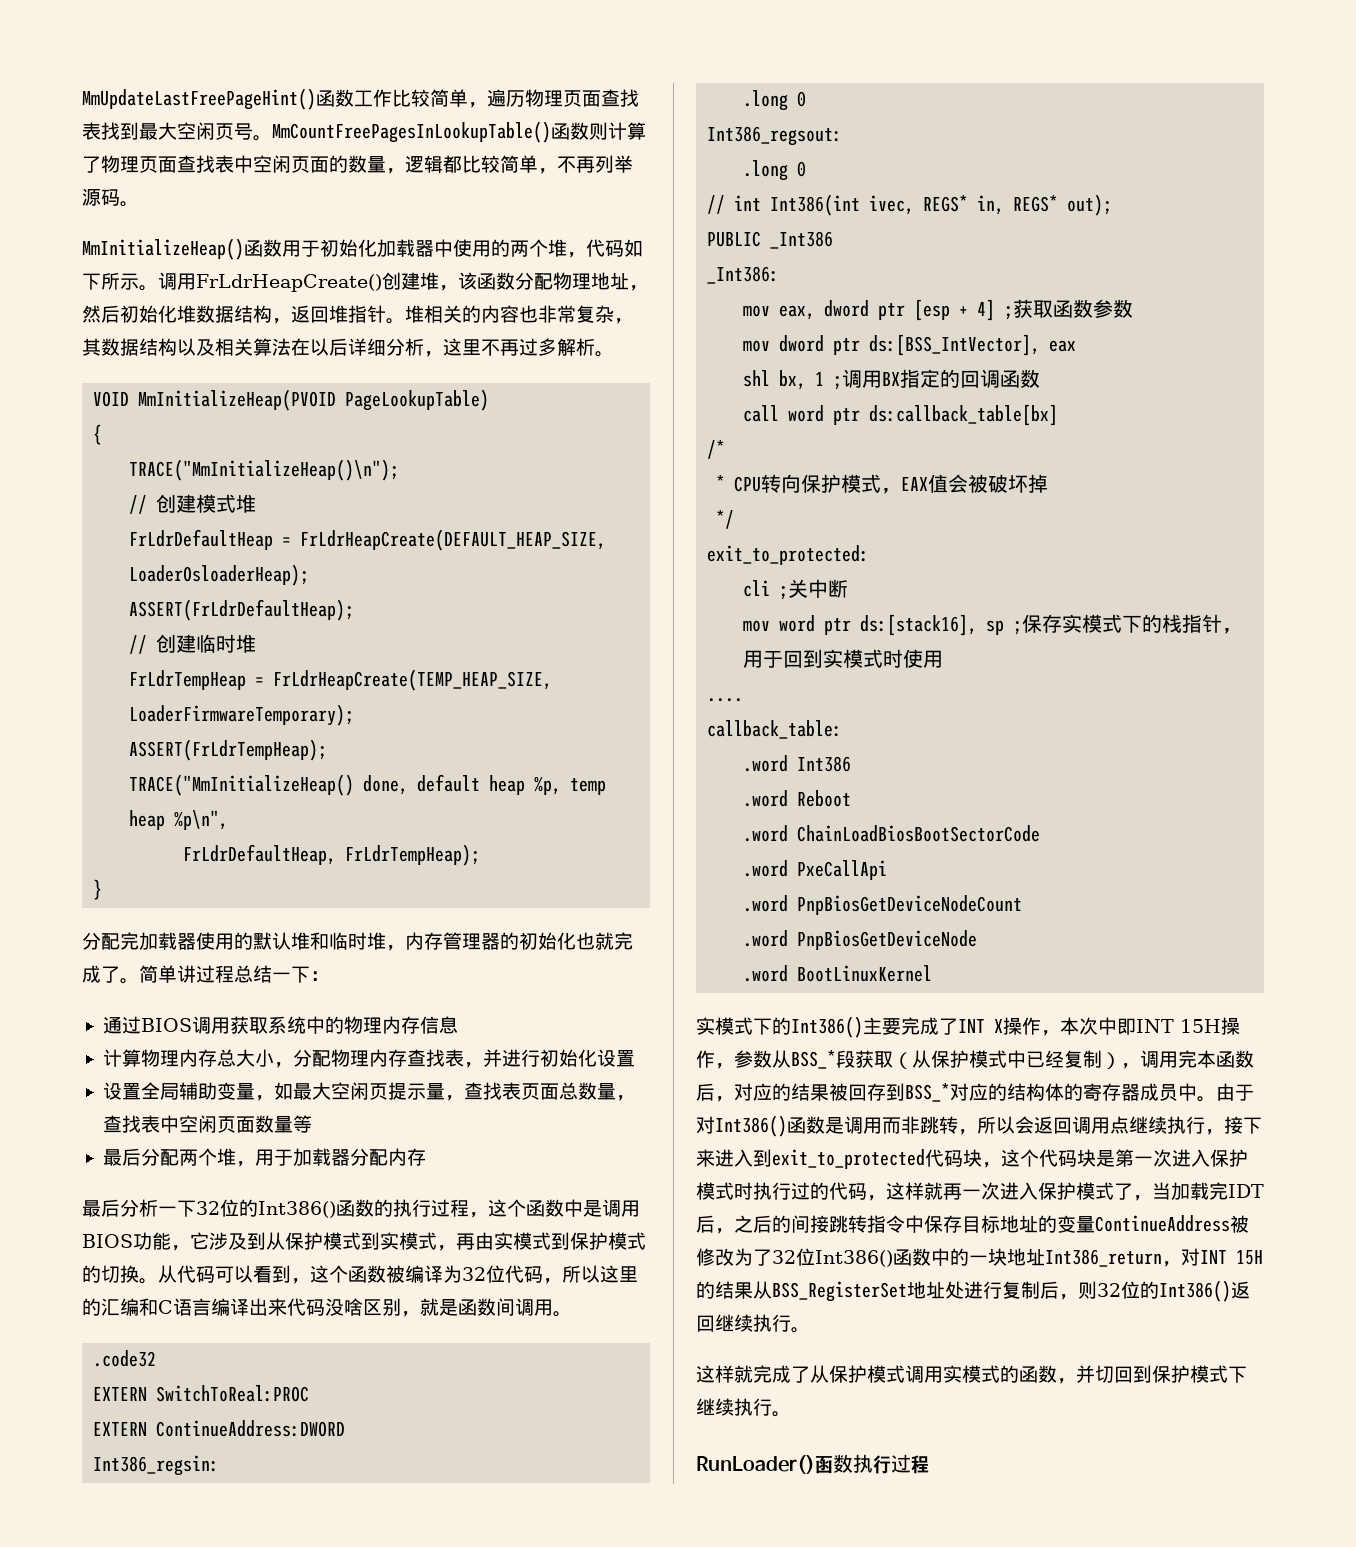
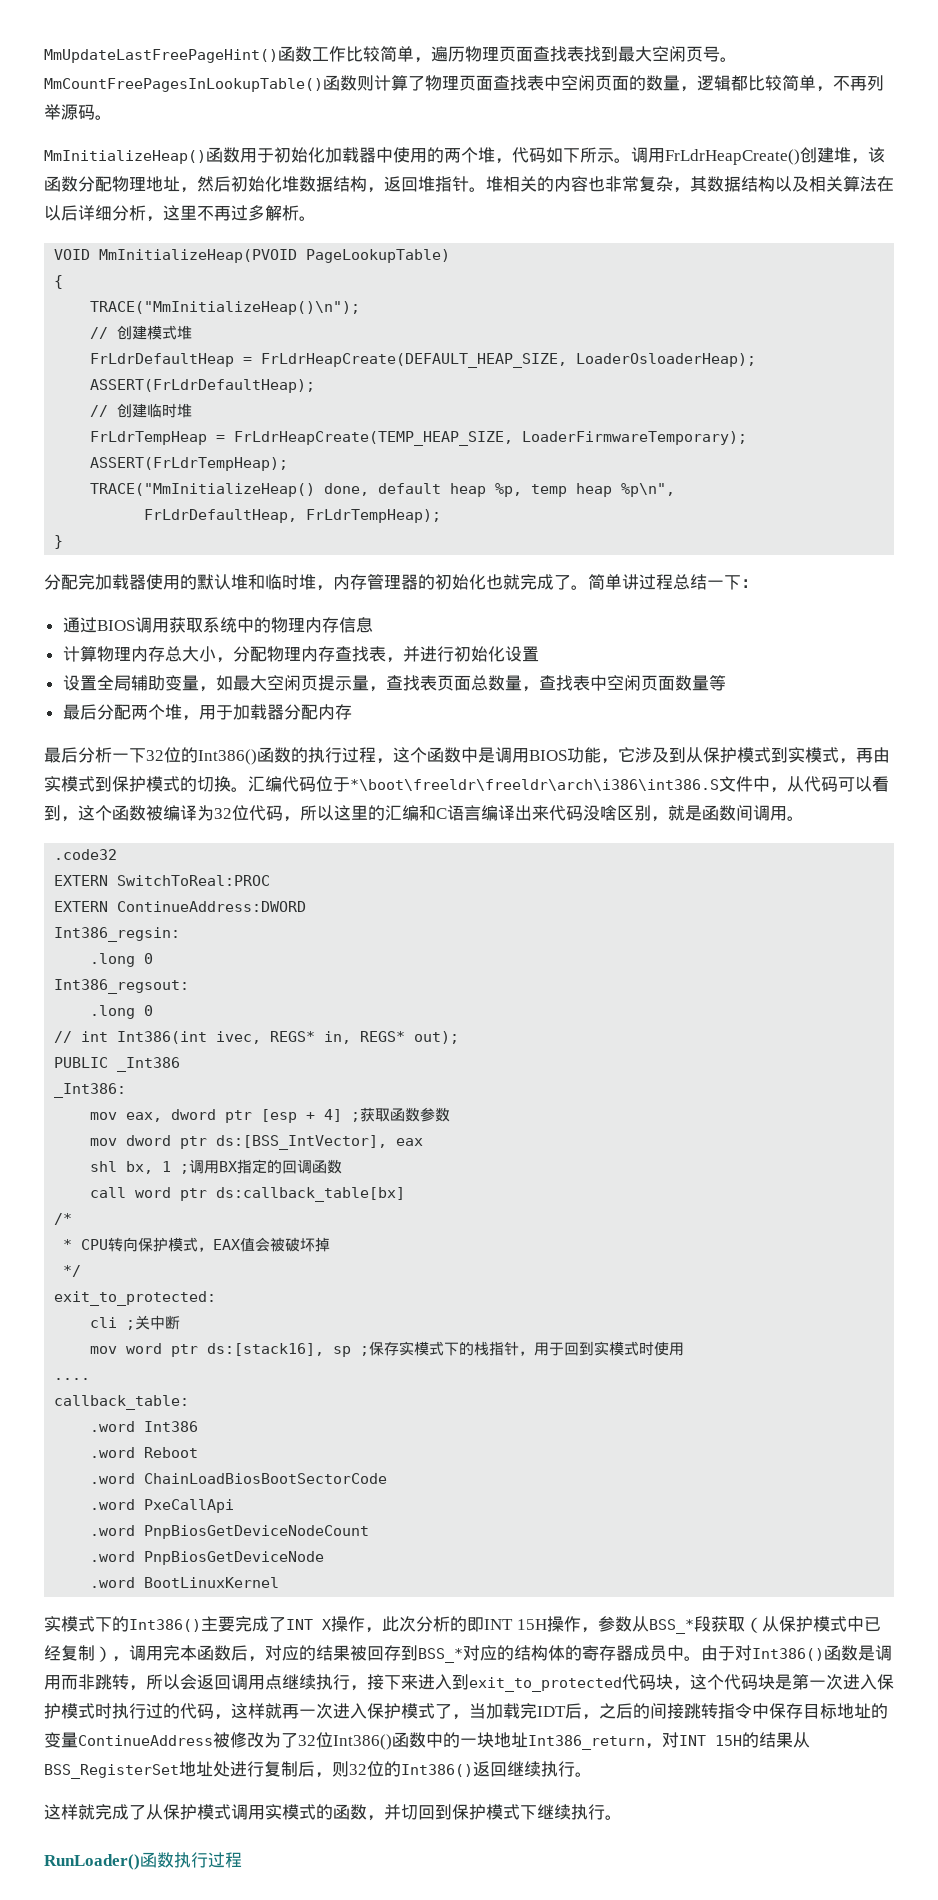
- 从代码可以看到，这个函数被编译为32位代码，所以这里的汇编和C语言编译出来代码没啥区别，就是函数间调用。
+ 汇编代码位于*\boot\freeldr\freeldr\arch\i386\int386.S文件中，从代码可以看到，这个函数被编译为32位代码，所以这里的汇编和C语言编译出来代码没啥区别，就是函数间调用。
- 实模式下的Int386()主要完成了INT X操作，本次中即INT 15H操作，参数从BSS_*段获取（从保护模式中已经复制），调用完本函数后，对应的结果被回存到BSS_*对应的结构体的寄存器成员中。
+ 实模式下的Int386()主要完成了INT X操作，此次分析的即INT 15H操作，参数从BSS_*段获取（从保护模式中已经复制），调用完本函数后，对应的结果被回存到BSS_*对应的结构体的寄存器成员中。

